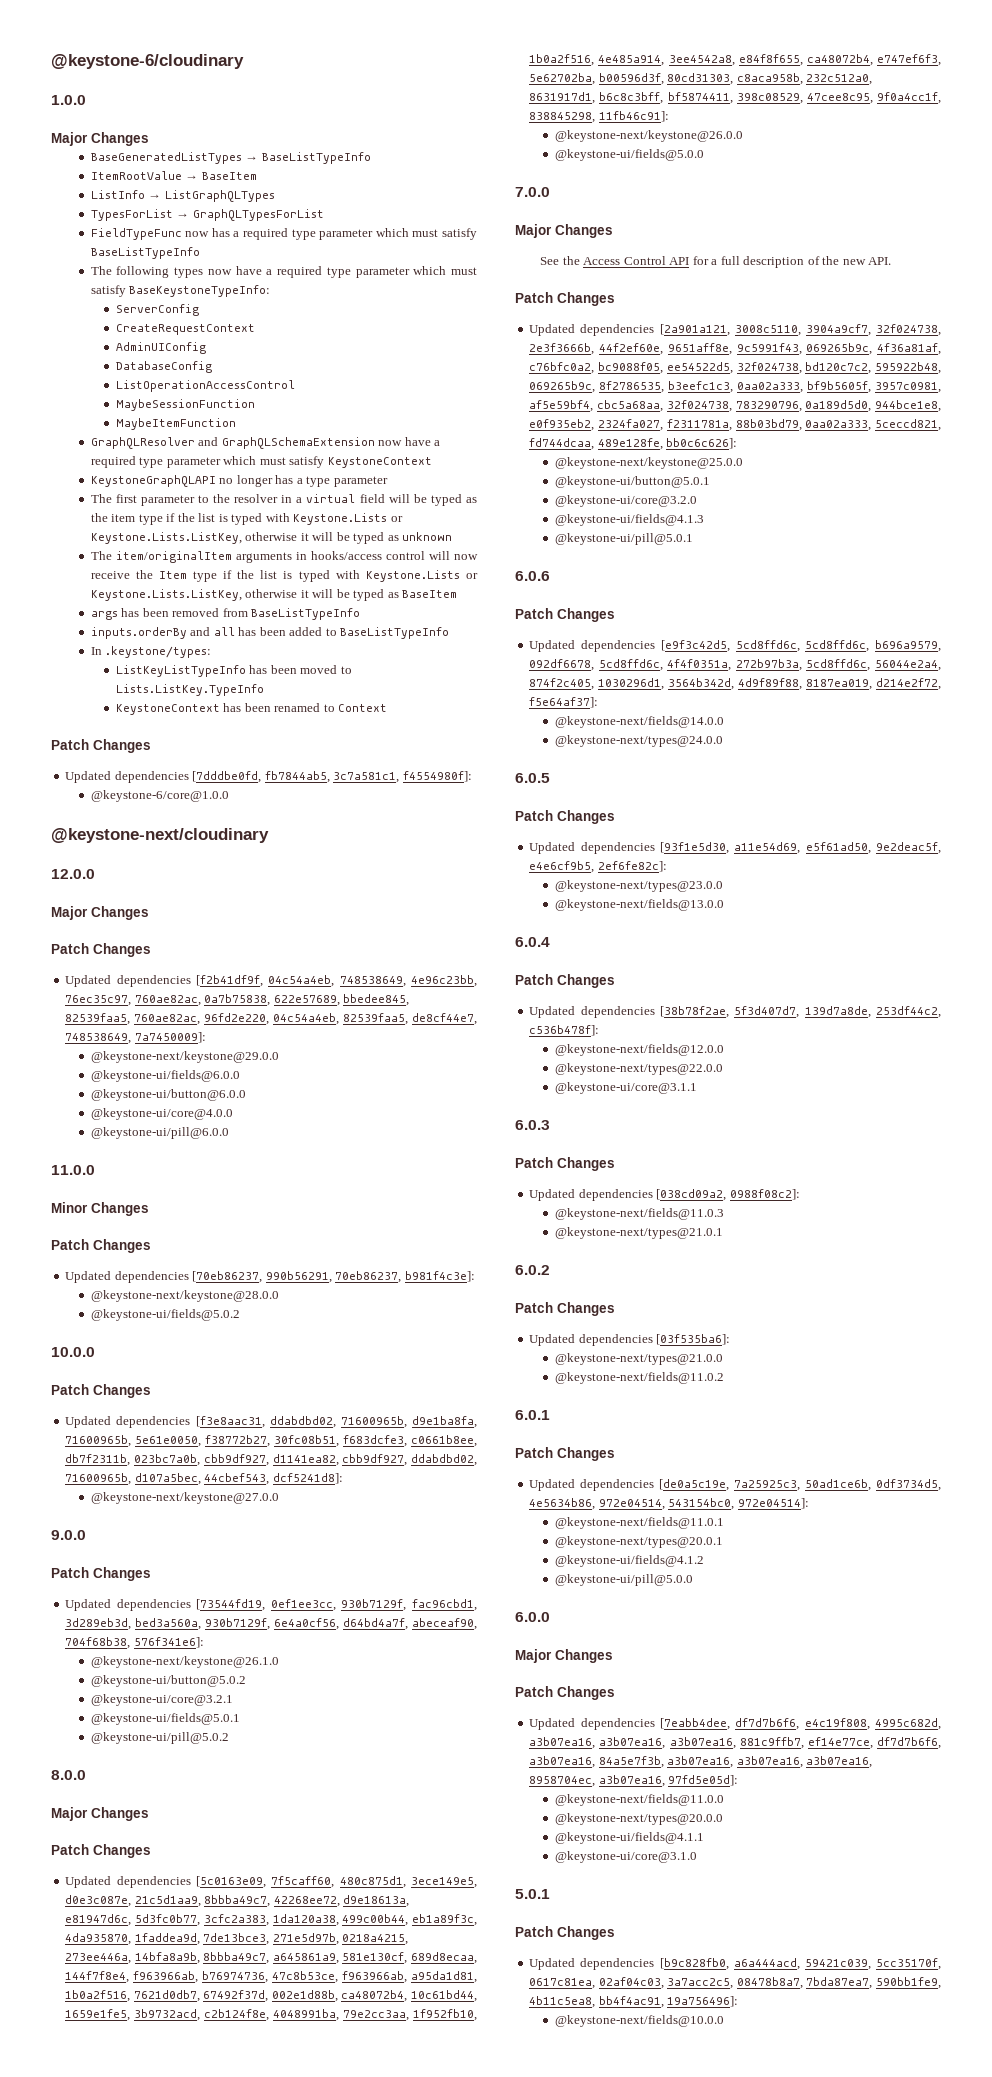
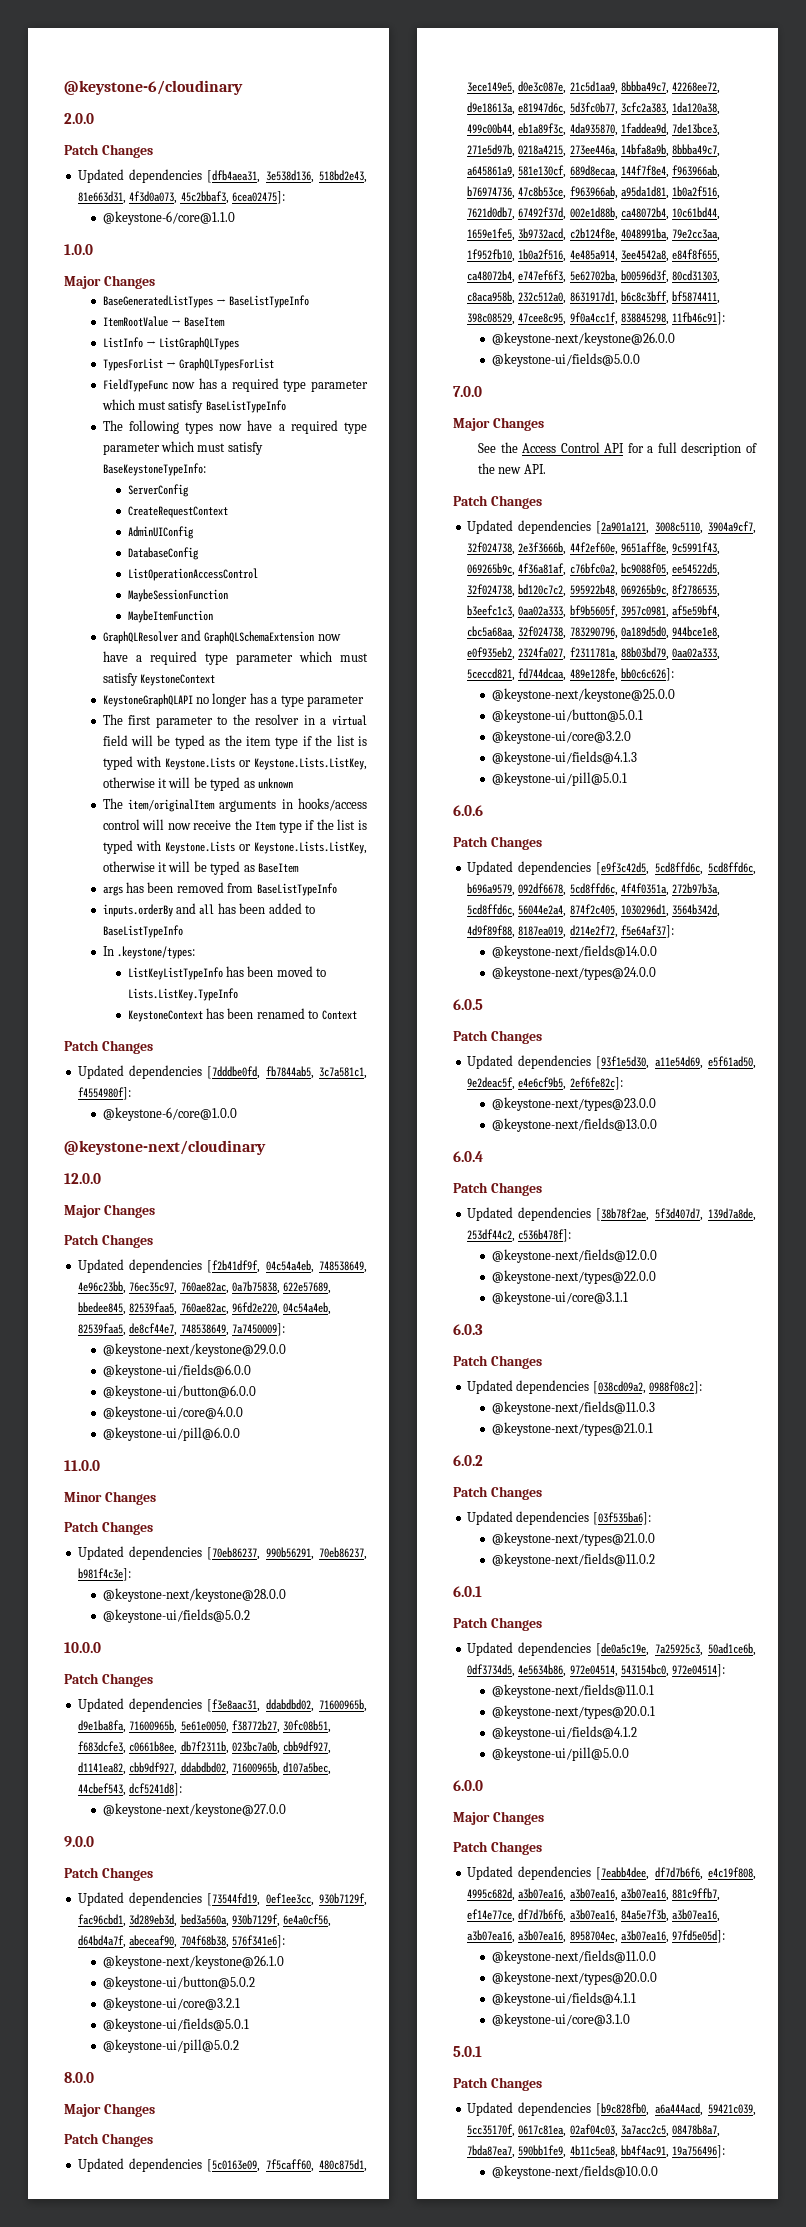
+ 2.0.0
+ Patch Changes
+ Updated dependencies [dfb4aea31, 3e538d136, 518bd2e43, 81e663d31, 4f3d0a073, 45c2bbaf3, 6cea02475]:
+ @keystone-6/core@1.1.0

